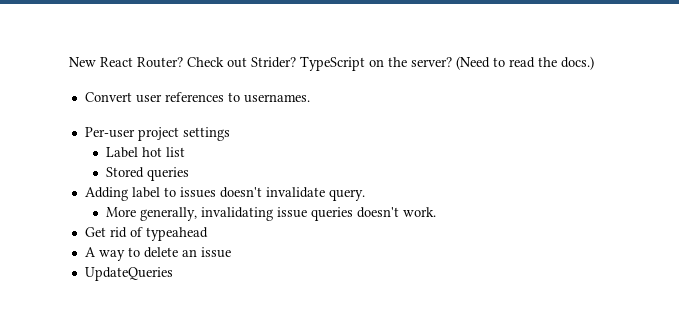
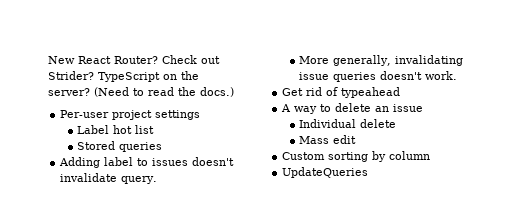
- Convert user references to usernames.
+ Individual delete
+ Mass edit
+ Custom sorting by column

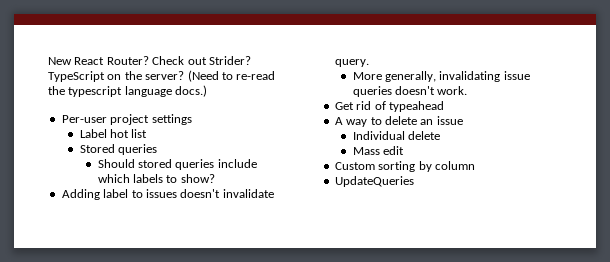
- (Need to read the docs.)
+ (Need to re-read the typescript language docs.)
+ Should stored queries include which labels to show?

